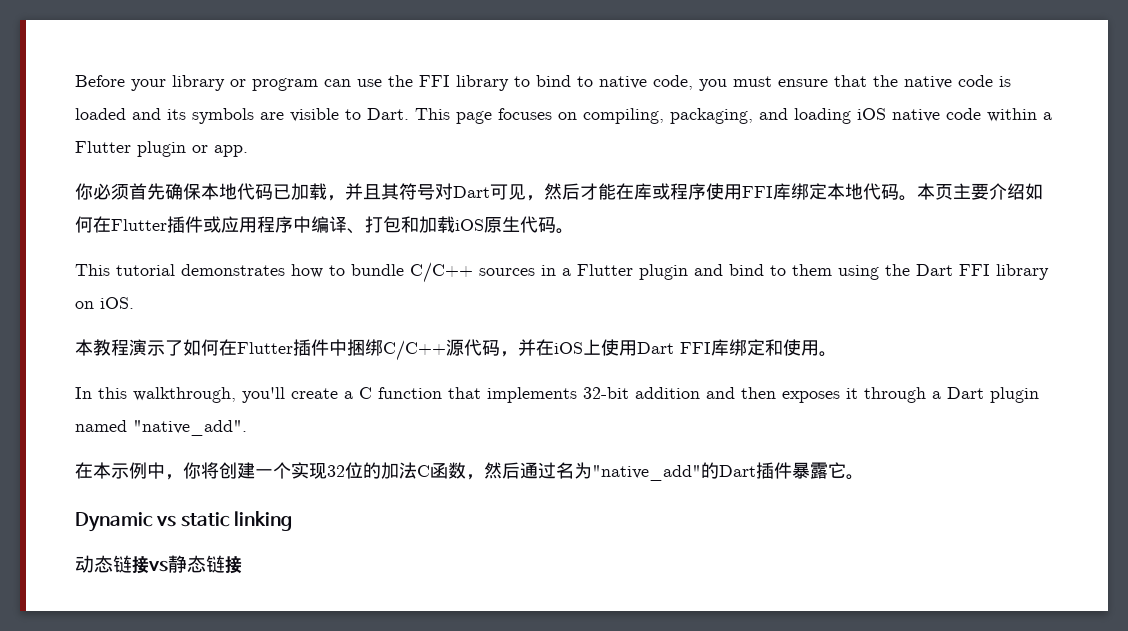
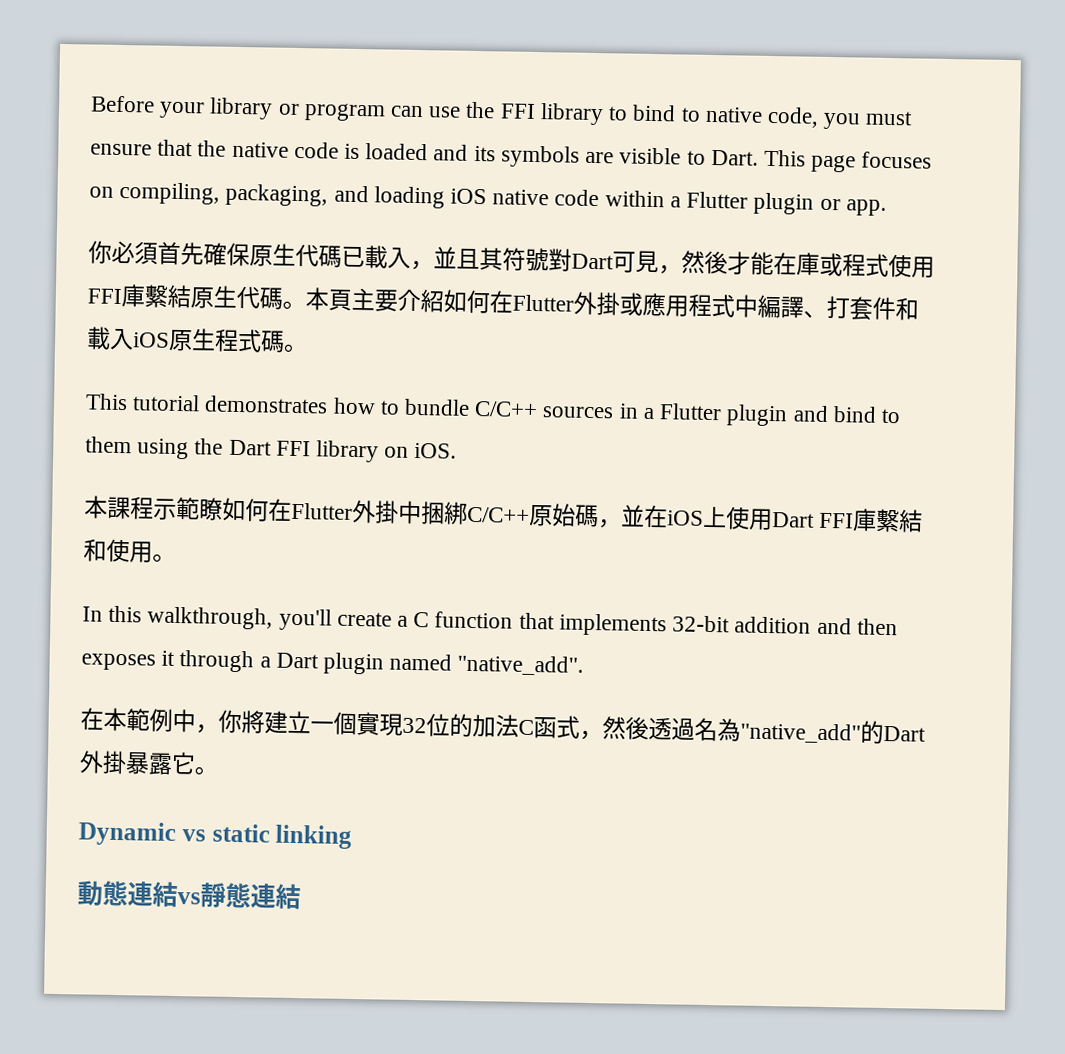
- 你必须首先确保本地代码已加载，并且其符号对Dart可见，然后才能在库或程序使用FFI库绑定本地代码。本页主要介绍如何在Flutter插件或应用程序中编译、打包和加载iOS原生代码。
+ 你必須首先確保原生代碼已載入，並且其符號對Dart可見，然後才能在庫或程式使用FFI庫繫結原生代碼。本頁主要介紹如何在Flutter外掛或應用程式中編譯、打套件和載入iOS原生程式碼。
- 本教程演示了如何在Flutter插件中捆绑C/C++源代码，并在iOS上使用Dart FFI库绑定和使用。
+ 本課程示範瞭如何在Flutter外掛中捆綁C/C++原始碼，並在iOS上使用Dart FFI庫繫結和使用。
- 在本示例中，你将创建一个实现32位的加法C函数，然后通过名为"native_add"的Dart插件暴露它。
+ 在本範例中，你將建立一個實現32位的加法C函式，然後透過名為"native_add"的Dart外掛暴露它。
- 动态链接vs静态链接
+ 動態連結vs靜態連結

